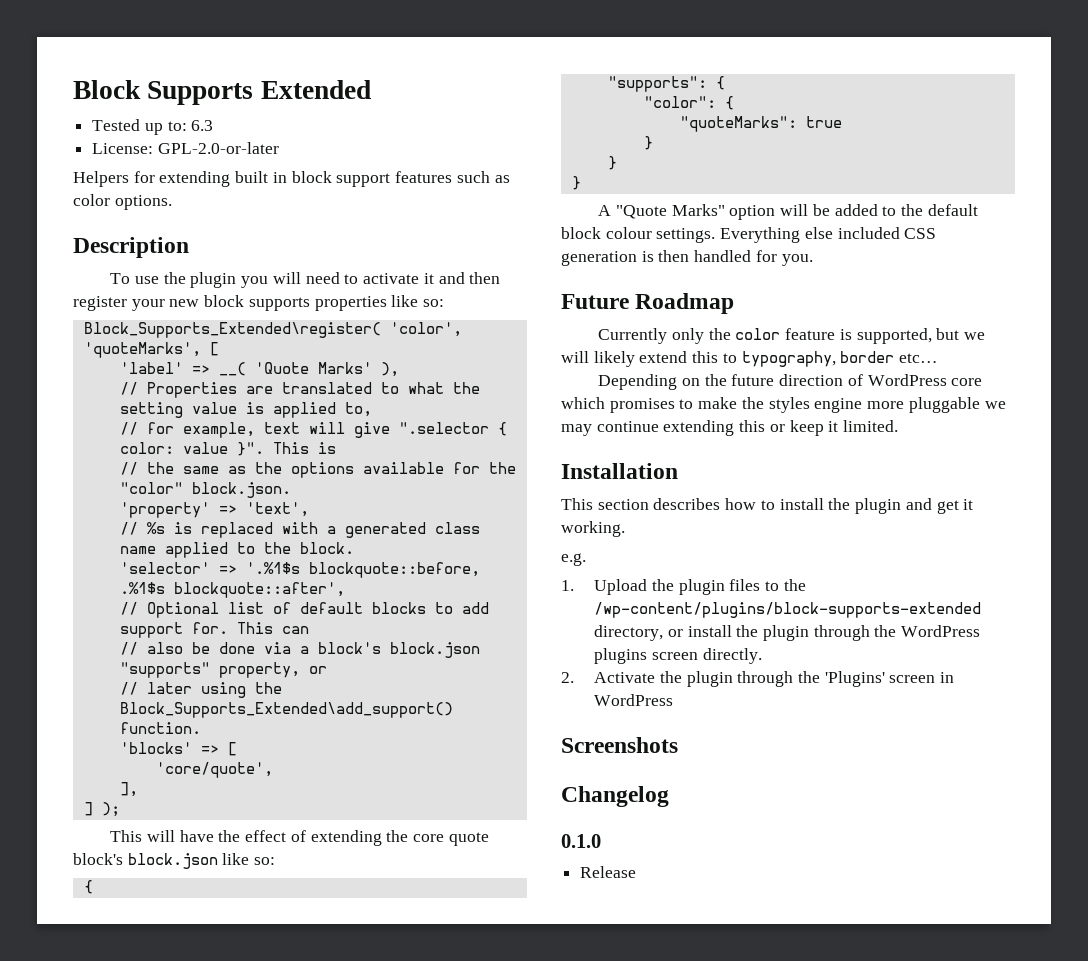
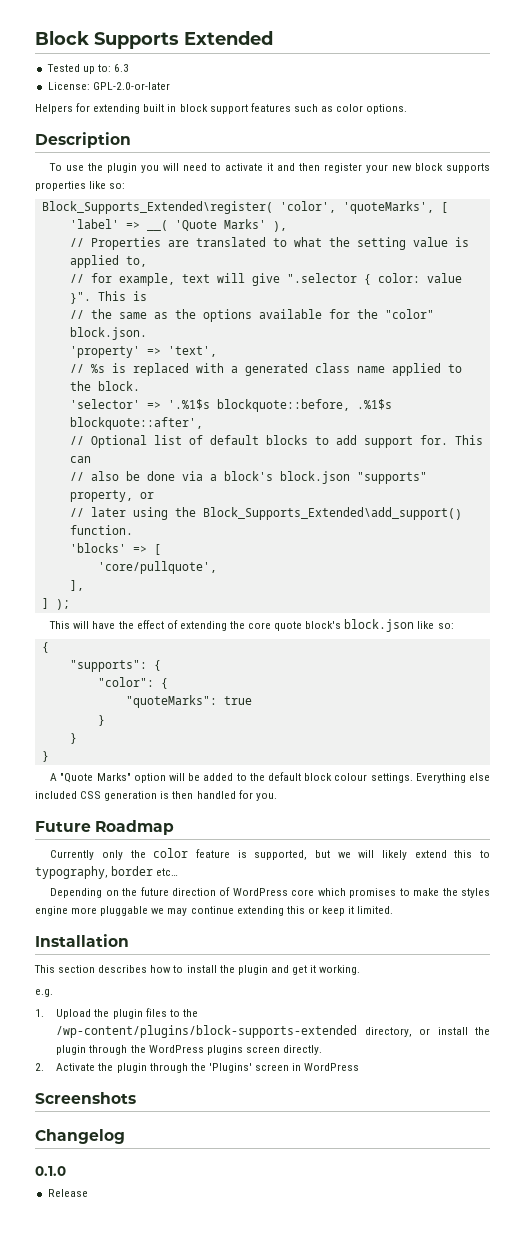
- 'core/quote',
+ 'core/pullquote',

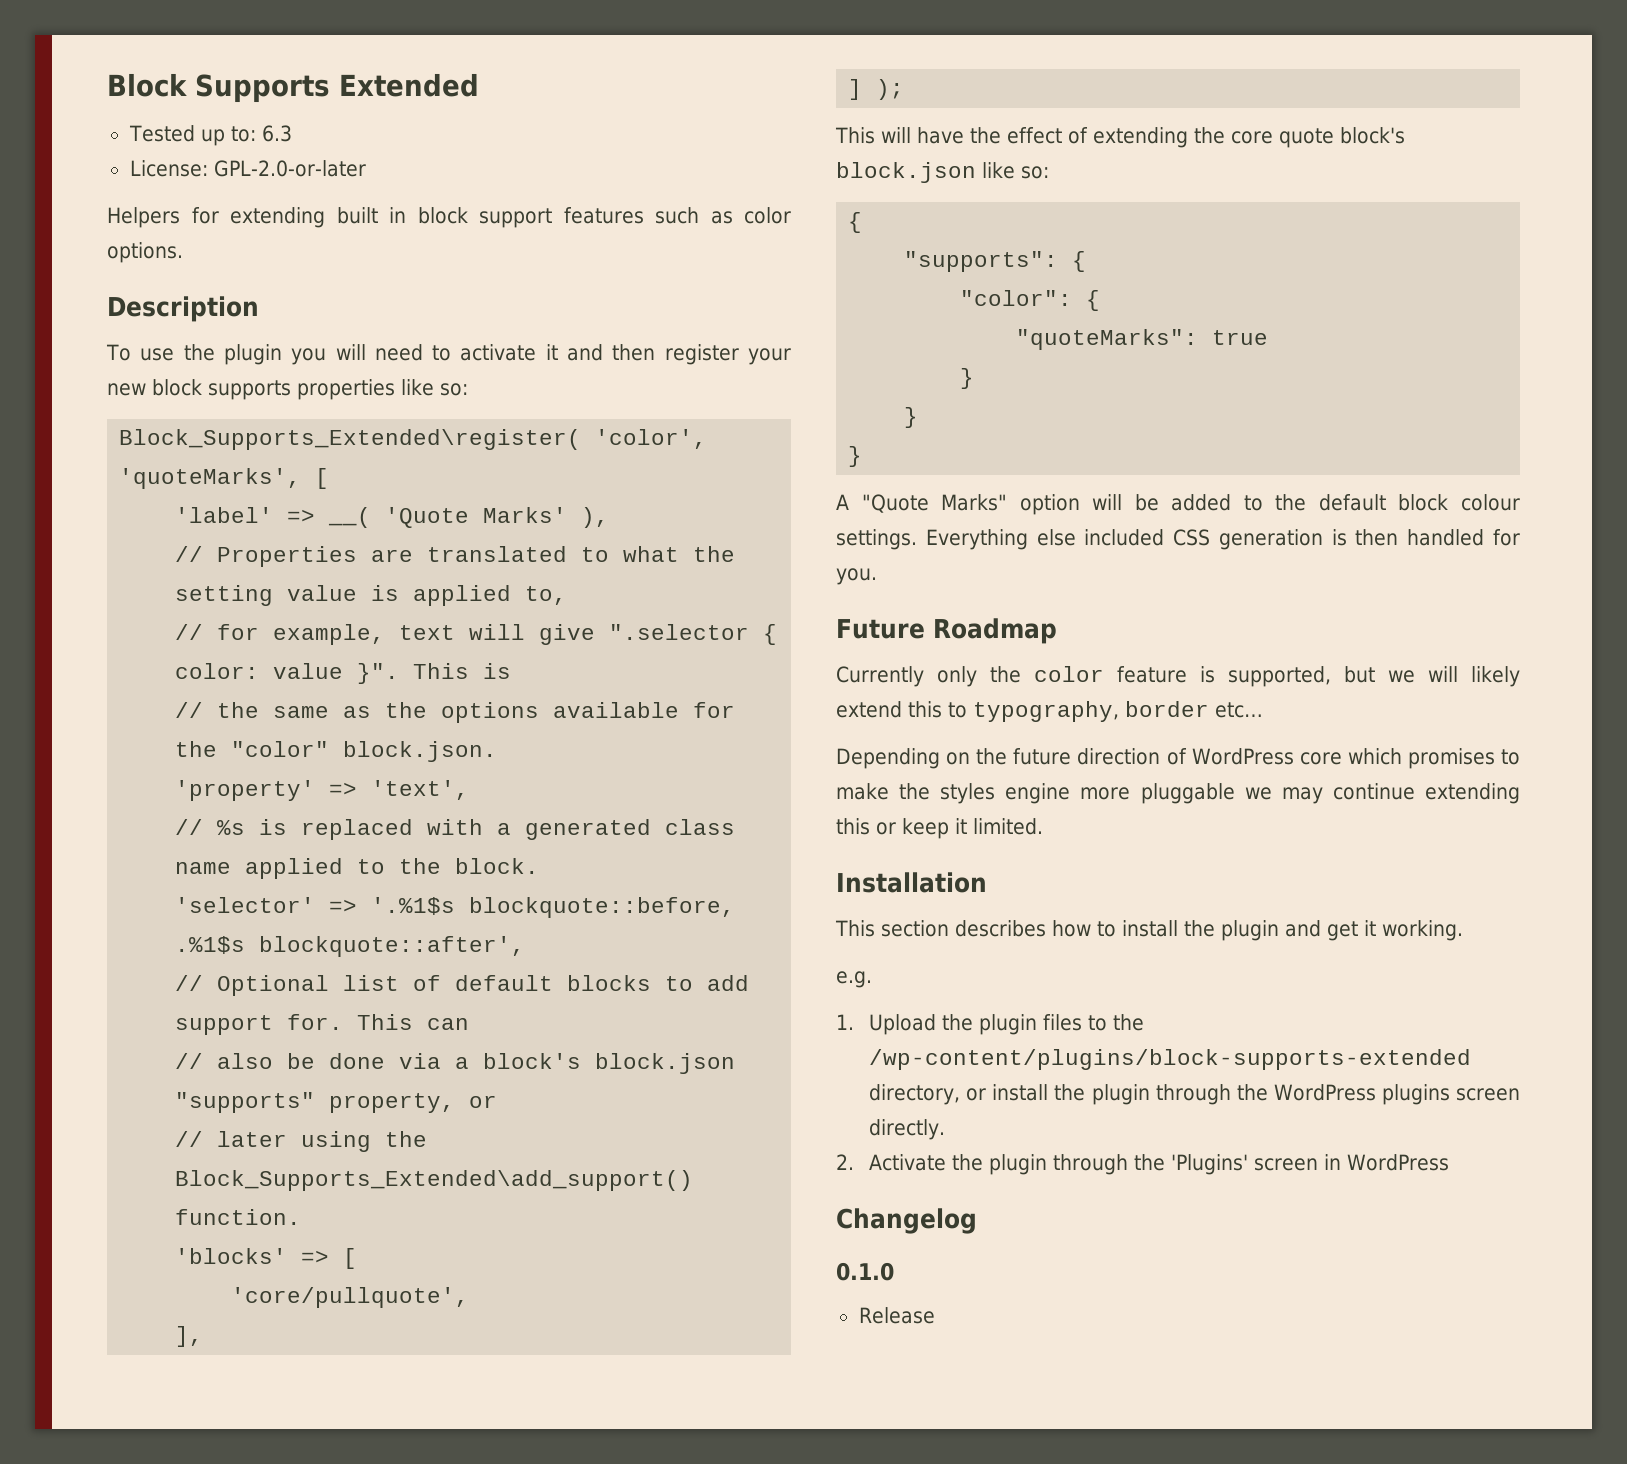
- Screenshots

